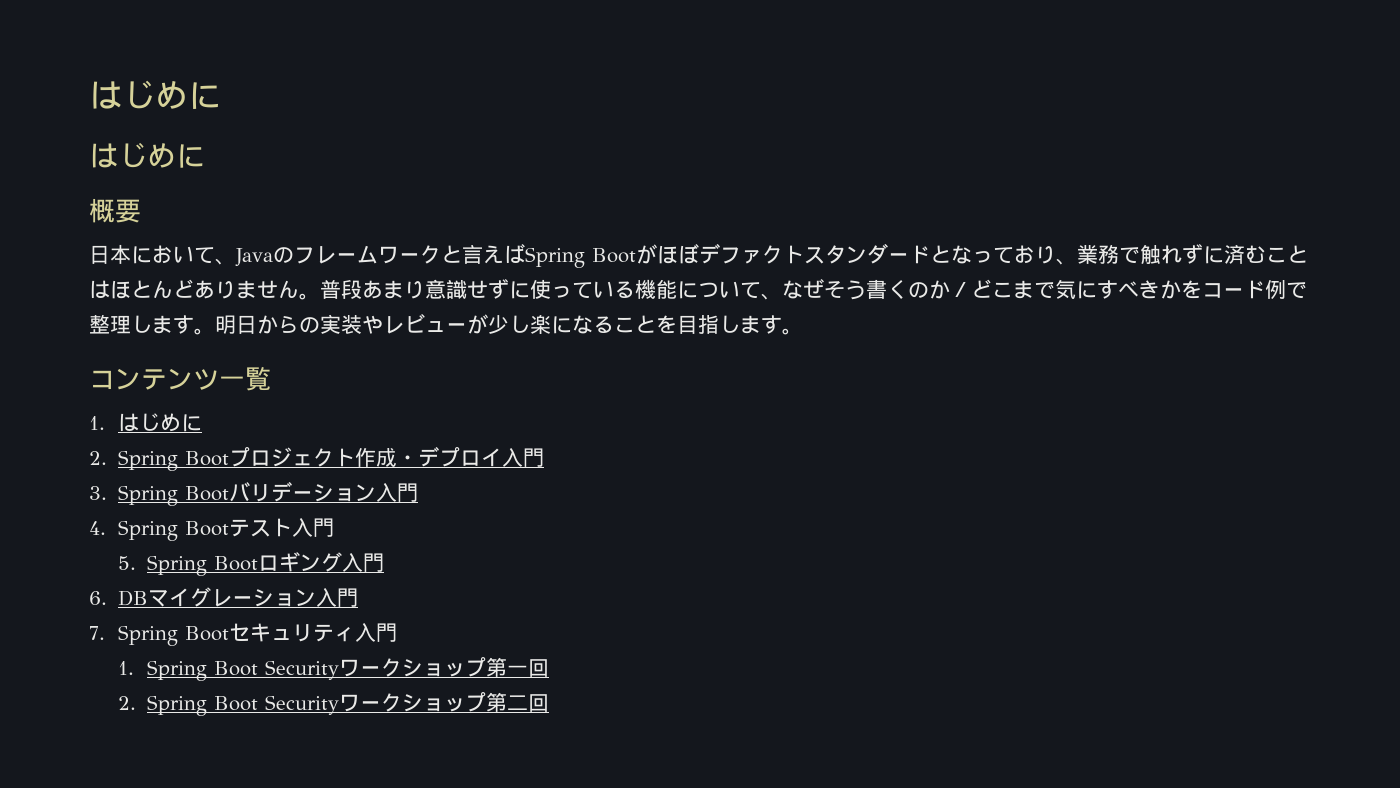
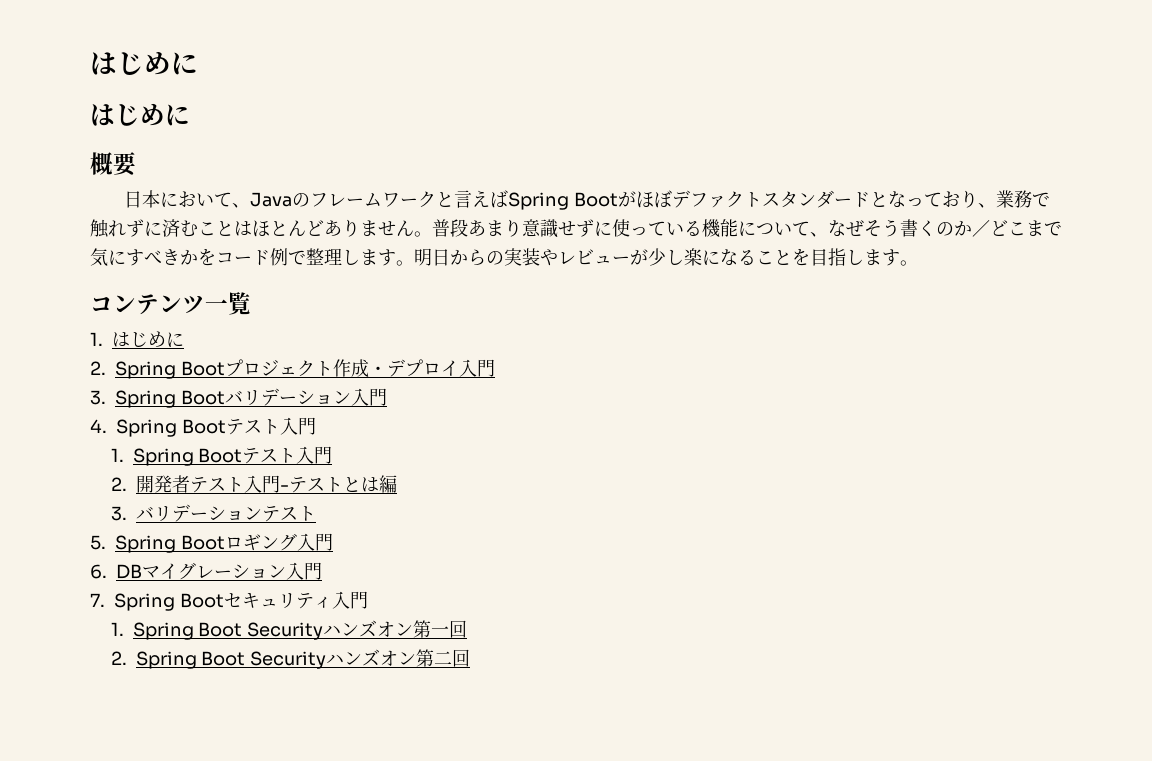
+ 1. Spring Bootテスト入門
+ 2.開発者テスト入門-テストとは編
+ 3.バリデーションテスト
- 1. Spring Boot Securityワークショップ第一回
+ 1. Spring Boot Securityハンズオン第一回
- 2. Spring Boot Securityワークショップ第二回
+ 2. Spring Boot Securityハンズオン第二回

